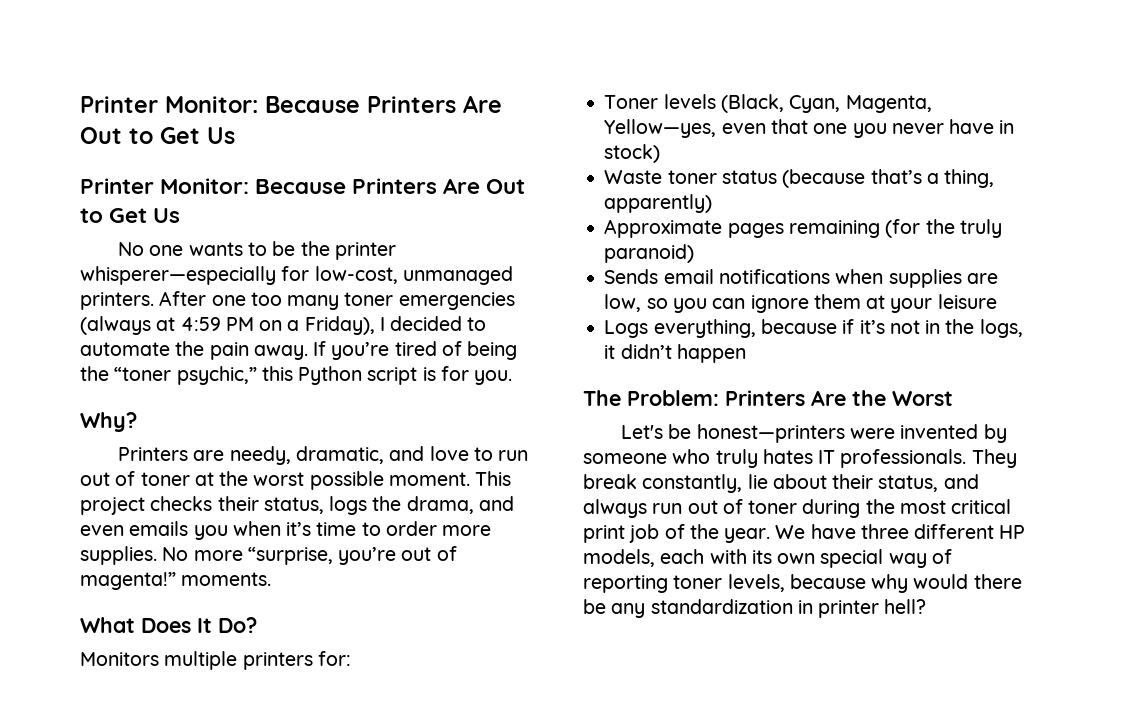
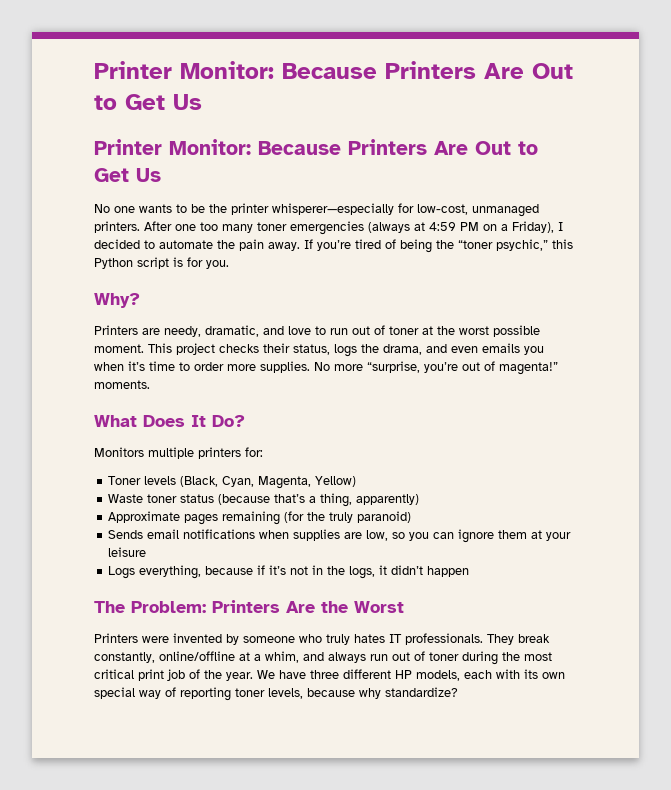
- Toner levels (Black, Cyan, Magenta, Yellow—yes, even that one you never have in stock)
+ Toner levels (Black, Cyan, Magenta, Yellow)
- Let's be honest—printers were invented by someone who truly hates IT professionals.
+ Printers were invented by someone who truly hates IT professionals.
- They break constantly, lie about their status, and always run out of toner during the most critical print job of the year.
+ They break constantly, online/offline at a whim, and always run out of toner during the most critical print job of the year.
- We have three different HP models, each with its own special way of reporting toner levels, because why would there be any standardization in printer hell?
+ We have three different HP models, each with its own special way of reporting toner levels, because why standardize?

